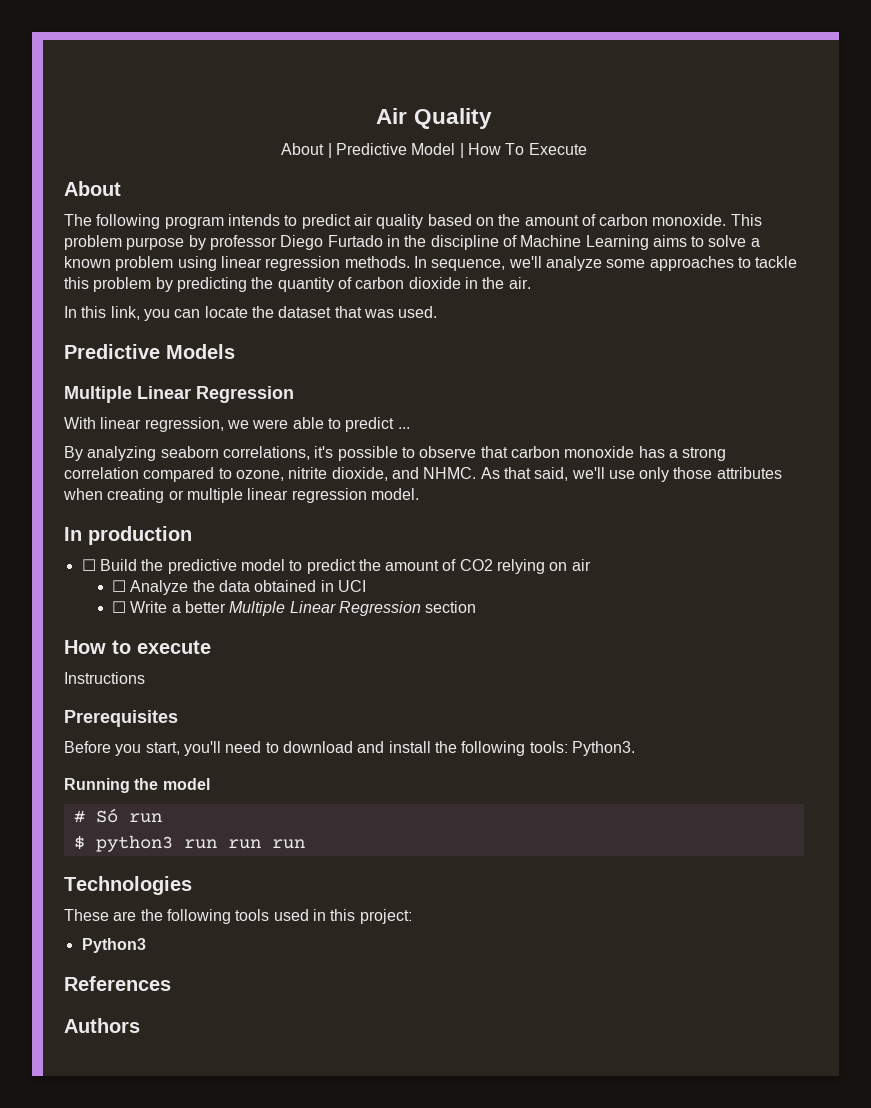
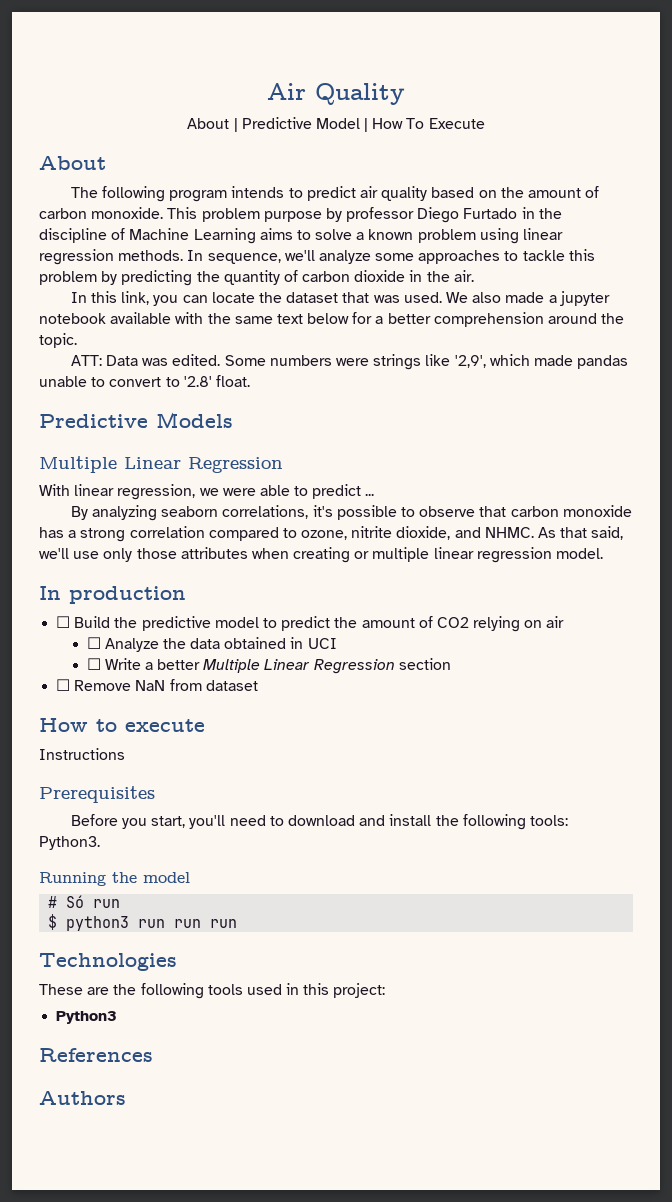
+ We also made a jupyter notebook available with the same text below for a better comprehension around the topic.
+ ATT: Data was edited. Some numbers were strings like '2,9', which made pandas unable to convert to '2.8' float.
+ ☐ Remove NaN from dataset

